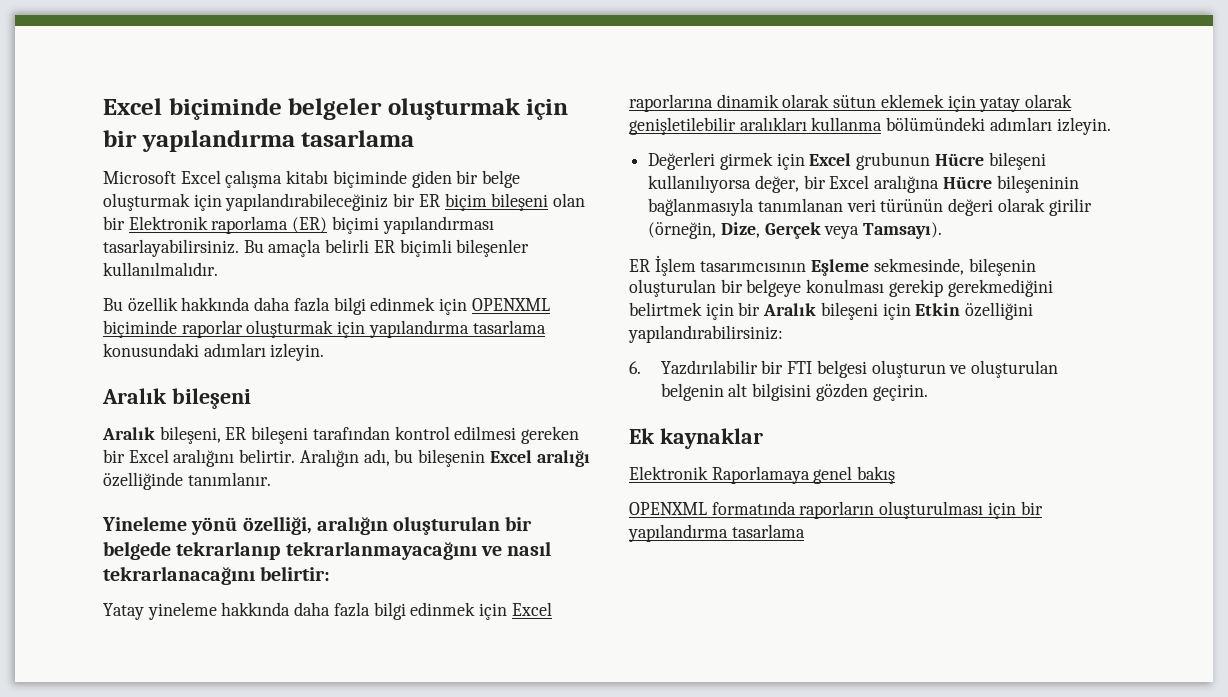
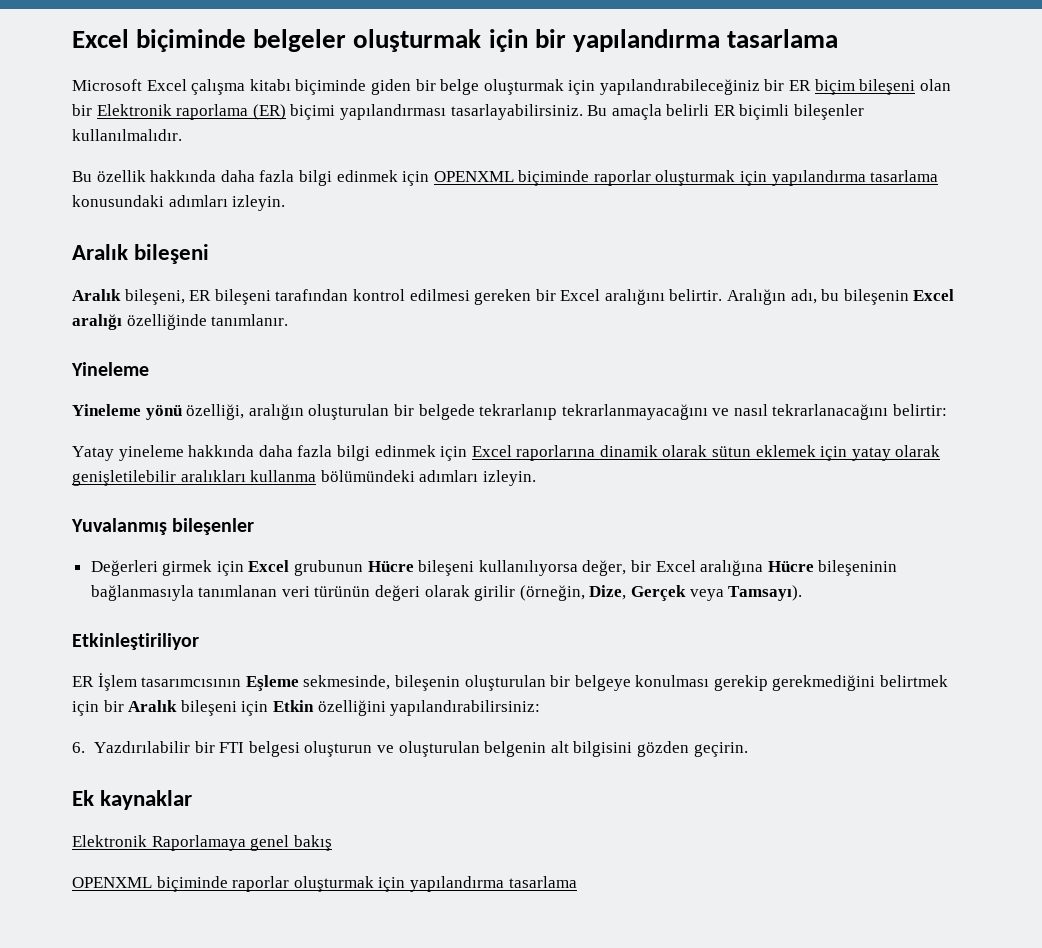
  Aralığın adı, bu bileşenin Excel aralığı özelliğinde tanımlanır.
+ Yineleme
+ Yuvalanmış bileşenler
+ Etkinleştiriliyor
  Elektronik Raporlamaya genel bakış
- OPENXML formatında raporların oluşturulması için bir yapılandırma tasarlama
+ OPENXML biçiminde raporlar oluşturmak için yapılandırma tasarlama

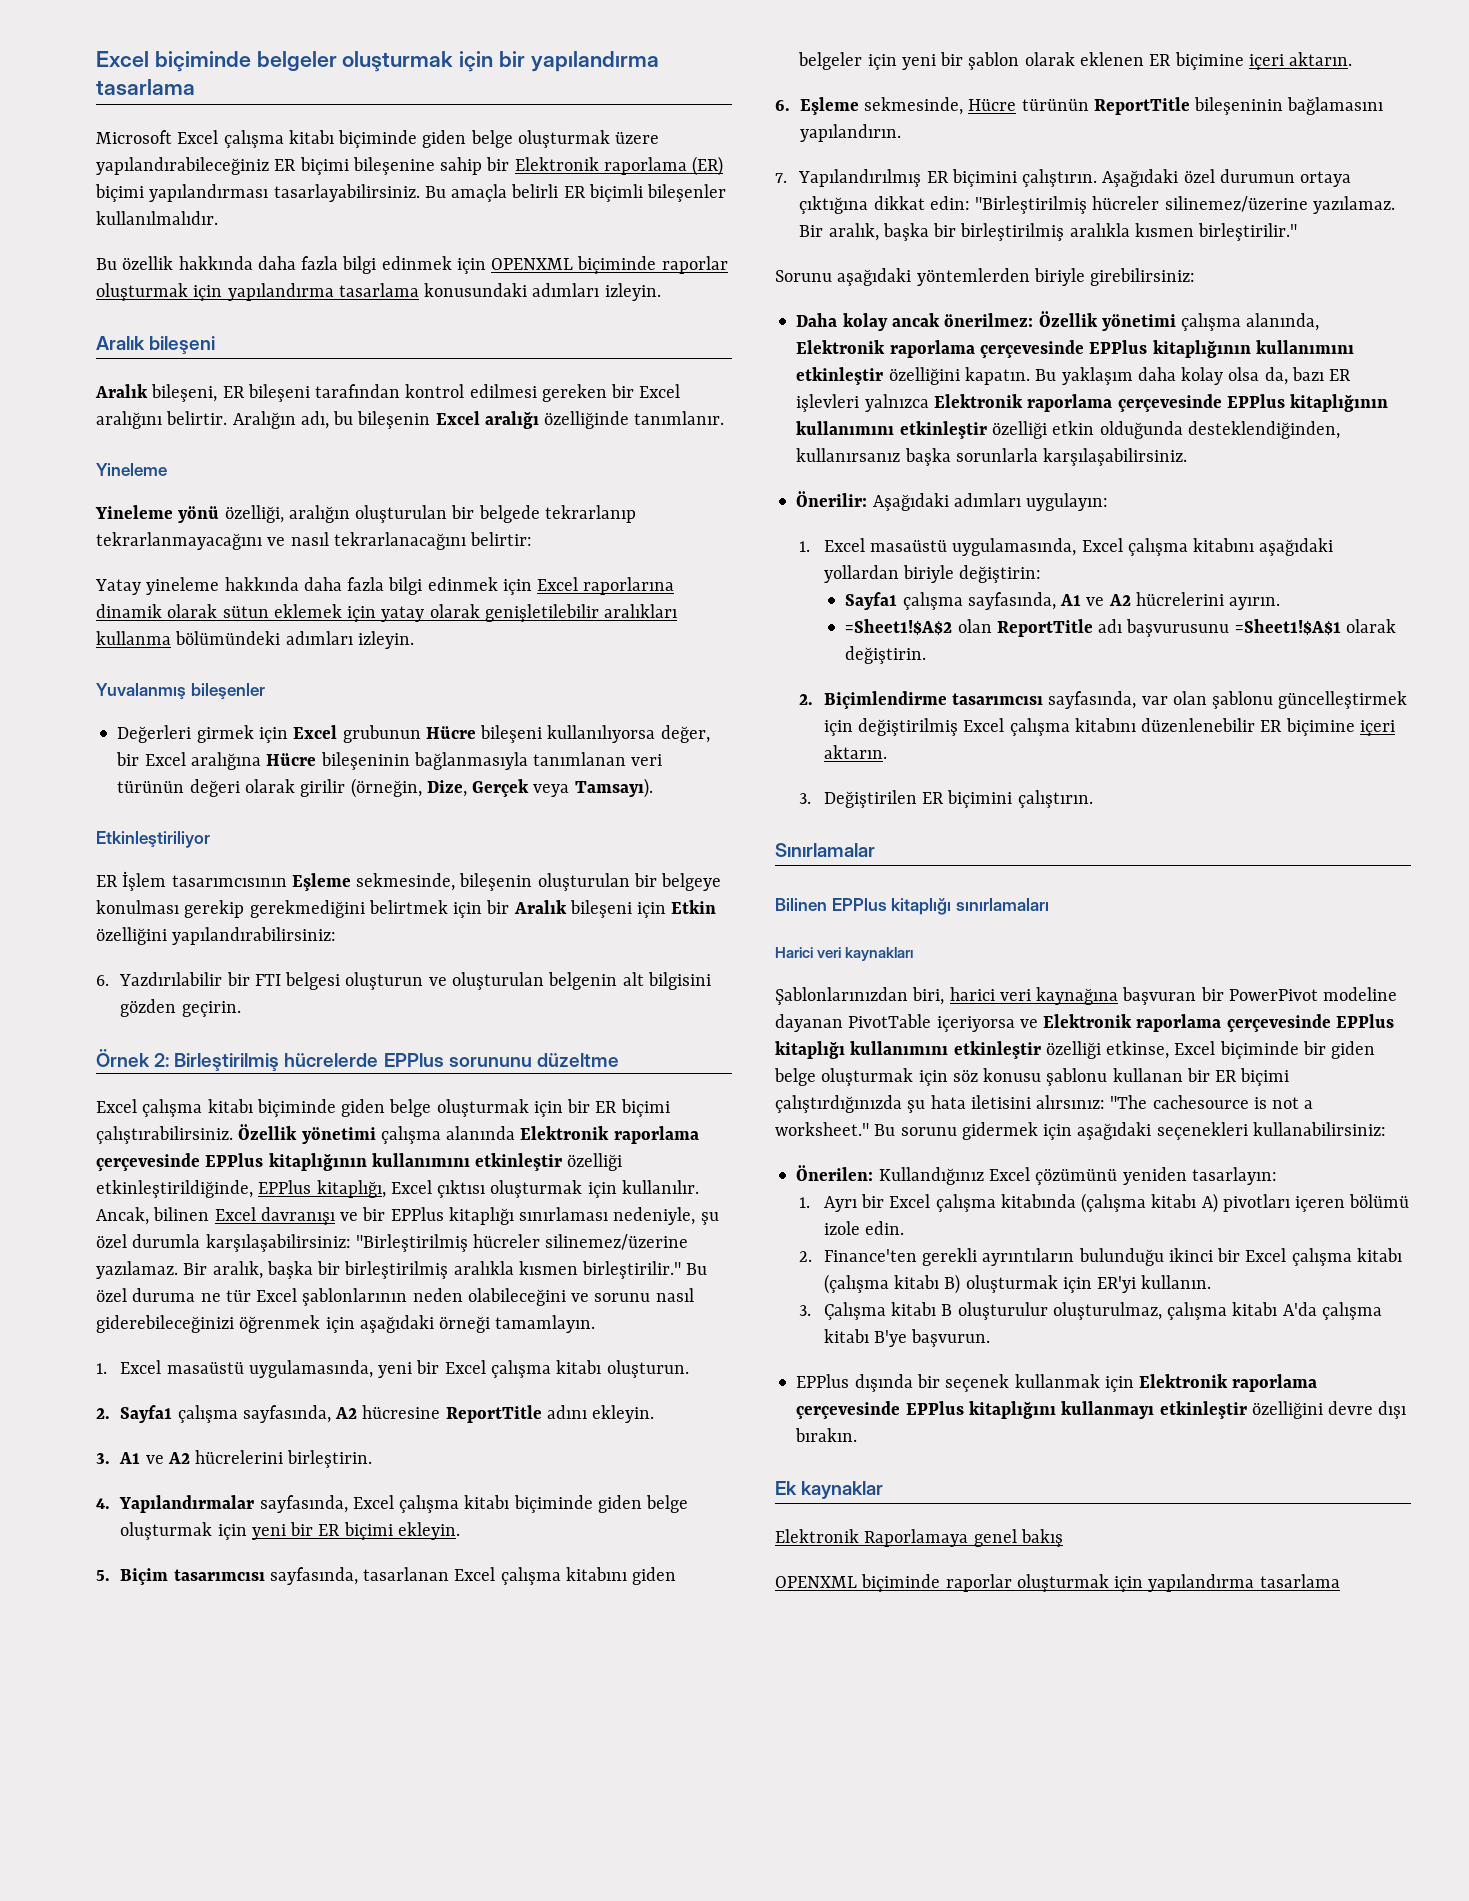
- Microsoft Excel çalışma kitabı biçiminde giden bir belge oluşturmak için yapılandırabileceğiniz bir ER biçim bileşeni olan bir Elektronik raporlama (ER) biçimi yapılandırması tasarlayabilirsiniz.
+ Microsoft Excel çalışma kitabı biçiminde giden belge oluşturmak üzere yapılandırabileceğiniz ER biçimi bileşenine sahip bir Elektronik raporlama (ER) biçimi yapılandırması tasarlayabilirsiniz.
+ Örnek 2: Birleştirilmiş hücrelerde EPPlus sorununu düzeltme
+ Excel çalışma kitabı biçiminde giden belge oluşturmak için bir ER biçimi çalıştırabilirsiniz. Özellik yönetimi çalışma alanında Elektronik raporlama çerçevesinde EPPlus kitaplığının kullanımını etkinleştir özelliği etkinleştirildiğinde, EPPlus kitaplığı, Excel çıktısı oluşturmak için kullanılır. Ancak, bilinen Excel davranışı ve bir EPPlus kitaplığı sınırlaması nedeniyle, şu özel durumla karşılaşabilirsiniz: "Birleştirilmiş hücreler silinemez/üzerine yazılamaz. Bir aralık, başka bir birleştirilmiş aralıkla kısmen birleştirilir." Bu özel duruma ne tür Excel şablonlarının neden olabileceğini ve sorunu nasıl giderebileceğinizi öğrenmek için aşağıdaki örneği tamamlayın.
+ 1. Excel masaüstü uygulamasında, yeni bir Excel çalışma kitabı oluşturun.
+ 2. Sayfa1 çalışma sayfasında, A2 hücresine ReportTitle adını ekleyin.
+ 3. A1 ve A2 hücrelerini birleştirin.
+ 4. Yapılandırmalar sayfasında, Excel çalışma kitabı biçiminde giden belge oluşturmak için yeni bir ER biçimi ekleyin.
+ 5. Biçim tasarımcısı sayfasında, tasarlanan Excel çalışma kitabını giden belgeler için yeni bir şablon olarak eklenen ER biçimine içeri aktarın.
+ 6. Eşleme sekmesinde, Hücre türünün ReportTitle bileşeninin bağlamasını yapılandırın.
+ 7. Yapılandırılmış ER biçimini çalıştırın. Aşağıdaki özel durumun ortaya çıktığına dikkat edin: "Birleştirilmiş hücreler silinemez/üzerine yazılamaz. Bir aralık, başka bir birleştirilmiş aralıkla kısmen birleştirilir."
+ Sorunu aşağıdaki yöntemlerden biriyle girebilirsiniz:
+ Daha kolay ancak önerilmez: Özellik yönetimi çalışma alanında, Elektronik raporlama çerçevesinde EPPlus kitaplığının kullanımını etkinleştir özelliğini kapatın. Bu yaklaşım daha kolay olsa da, bazı ER işlevleri yalnızca Elektronik raporlama çerçevesinde EPPlus kitaplığının kullanımını etkinleştir özelliği etkin olduğunda desteklendiğinden, kullanırsanız başka sorunlarla karşılaşabilirsiniz.
+ Önerilir: Aşağıdaki adımları uygulayın:
+ 1. Excel masaüstü uygulamasında, Excel çalışma kitabını aşağıdaki yollardan biriyle değiştirin:
+ Sayfa1 çalışma sayfasında, A1 ve A2 hücrelerini ayırın.
+ =Sheet1!$A$2 olan ReportTitle adı başvurusunu =Sheet1!$A$1 olarak değiştirin.
+ 2. Biçimlendirme tasarımcısı sayfasında, var olan şablonu güncelleştirmek için değiştirilmiş Excel çalışma kitabını düzenlenebilir ER biçimine içeri aktarın.
+ 3. Değiştirilen ER biçimini çalıştırın.
+ Sınırlamalar
+ Bilinen EPPlus kitaplığı sınırlamaları
+ Harici veri kaynakları
+ Şablonlarınızdan biri, harici veri kaynağına başvuran bir PowerPivot modeline dayanan PivotTable içeriyorsa ve Elektronik raporlama çerçevesinde EPPlus kitaplığı kullanımını etkinleştir özelliği etkinse, Excel biçiminde bir giden belge oluşturmak için söz konusu şablonu kullanan bir ER biçimi çalıştırdığınızda şu hata iletisini alırsınız: "The cachesource is not a worksheet." Bu sorunu gidermek için aşağıdaki seçenekleri kullanabilirsiniz:
+ Önerilen: Kullandığınız Excel çözümünü yeniden tasarlayın:
+ 1. Ayrı bir Excel çalışma kitabında (çalışma kitabı A) pivotları içeren bölümü izole edin.
+ 2. Finance'ten gerekli ayrıntıların bulunduğu ikinci bir Excel çalışma kitabı (çalışma kitabı B) oluşturmak için ER'yi kullanın.
+ 3. Çalışma kitabı B oluşturulur oluşturulmaz, çalışma kitabı A'da çalışma kitabı B'ye başvurun.
+ EPPlus dışında bir seçenek kullanmak için Elektronik raporlama çerçevesinde EPPlus kitaplığını kullanmayı etkinleştir özelliğini devre dışı bırakın.

